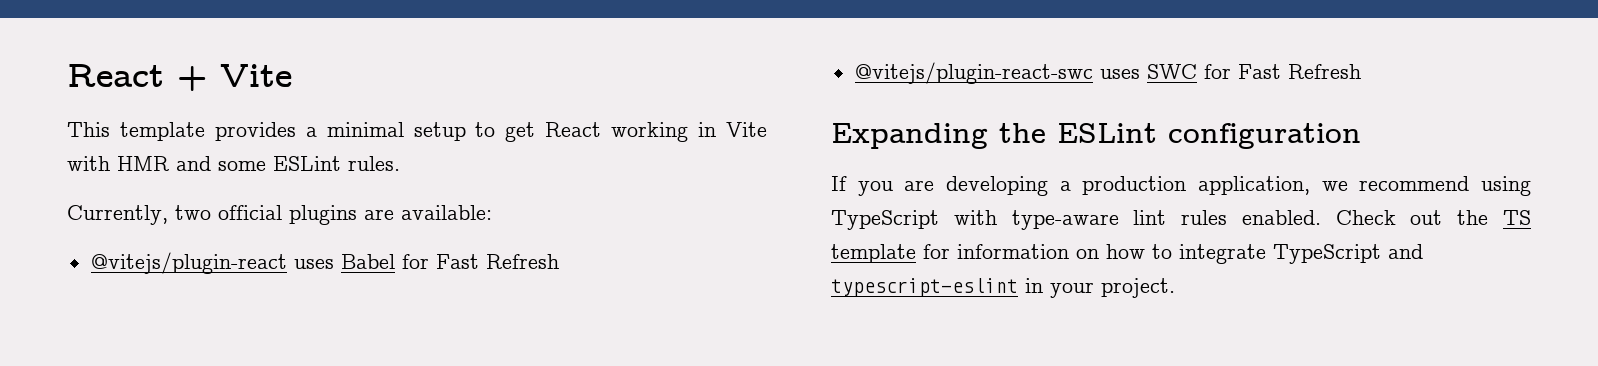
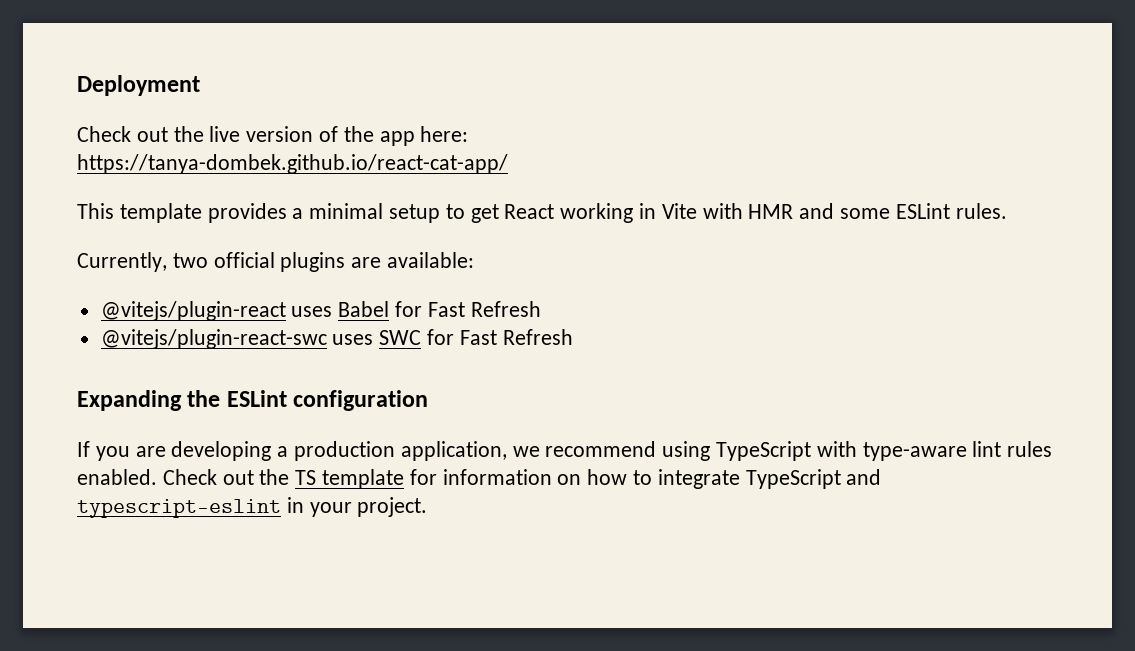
- React + Vite
+ Deployment
+ Check out the live version of the app here:
+ https://tanya-dombek.github.io/react-cat-app/

